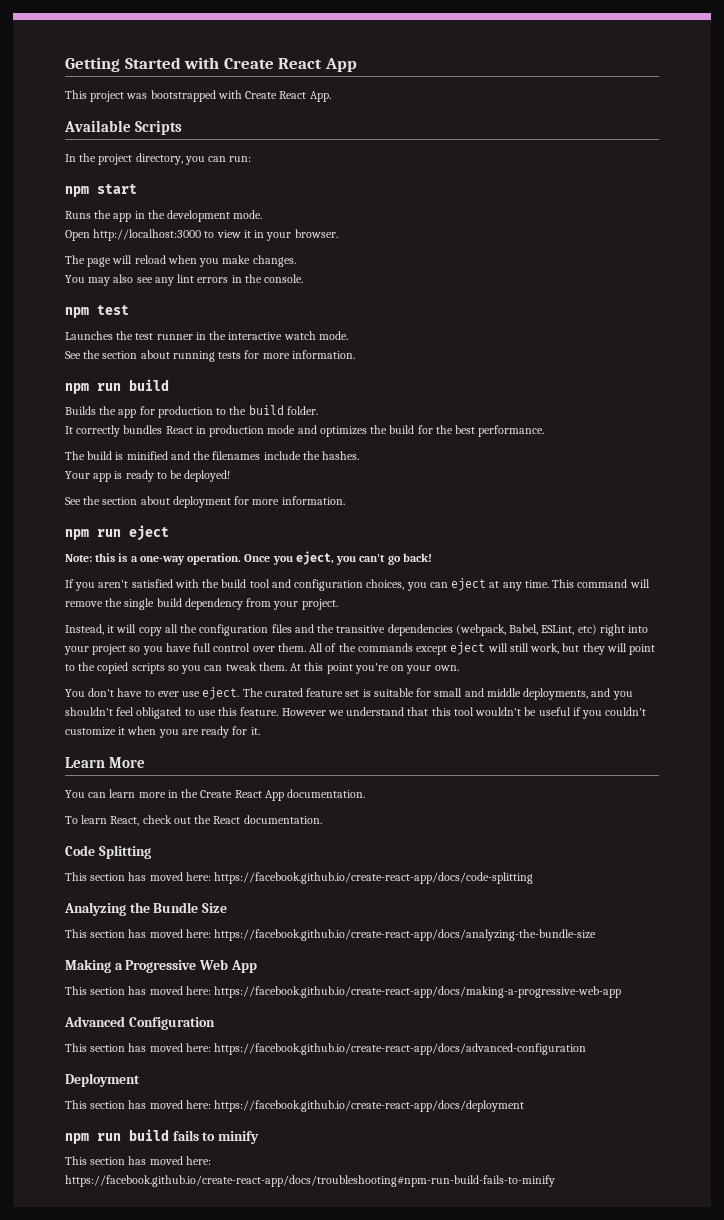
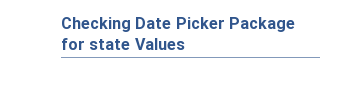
- Getting Started with Create React App
- This project was bootstrapped with Create React App.
- Available Scripts
- In the project directory, you can run:
- npm start
- Runs the app in the development mode.
- Open http://localhost:3000 to view it in your browser.
- The page will reload when you make changes.
- You may also see any lint errors in the console.
- npm test
- Launches the test runner in the interactive watch mode.
- See the section about running tests for more information.
- npm run build
- Builds the app for production to the build folder.
- It correctly bundles React in production mode and optimizes the build for the best performance.
- The build is minified and the filenames include the hashes.
- Your app is ready to be deployed!
- See the section about deployment for more information.
- npm run eject
- Note: this is a one-way operation. Once you eject, you can't go back!
- If you aren't satisfied with the build tool and configuration choices, you can eject at any time. This command will remove the single build dependency from your project.
- Instead, it will copy all the configuration files and the transitive dependencies (webpack, Babel, ESLint, etc) right into your project so you have full control over them. All of the commands except eject will still work, but they will point to the copied scripts so you can tweak them. At this point you're on your own.
- You don't have to ever use eject. The curated feature set is suitable for small and middle deployments, and you shouldn't feel obligated to use this feature. However we understand that this tool wouldn't be useful if you couldn't customize it when you are ready for it.
- Learn More
- You can learn more in the Create React App documentation.
- To learn React, check out the React documentation.
- Code Splitting
- This section has moved here: https://facebook.github.io/create-react-app/docs/code-splitting
- Analyzing the Bundle Size
- This section has moved here: https://facebook.github.io/create-react-app/docs/analyzing-the-bundle-size
- Making a Progressive Web App
- This section has moved here: https://facebook.github.io/create-react-app/docs/making-a-progressive-web-app
- Advanced Configuration
- This section has moved here: https://facebook.github.io/create-react-app/docs/advanced-configuration
- Deployment
- This section has moved here: https://facebook.github.io/create-react-app/docs/deployment
- npm run build fails to minify
- This section has moved here: https://facebook.github.io/create-react-app/docs/troubleshooting#npm-run-build-fails-to-minify
+ Checking Date Picker Package for state Values

